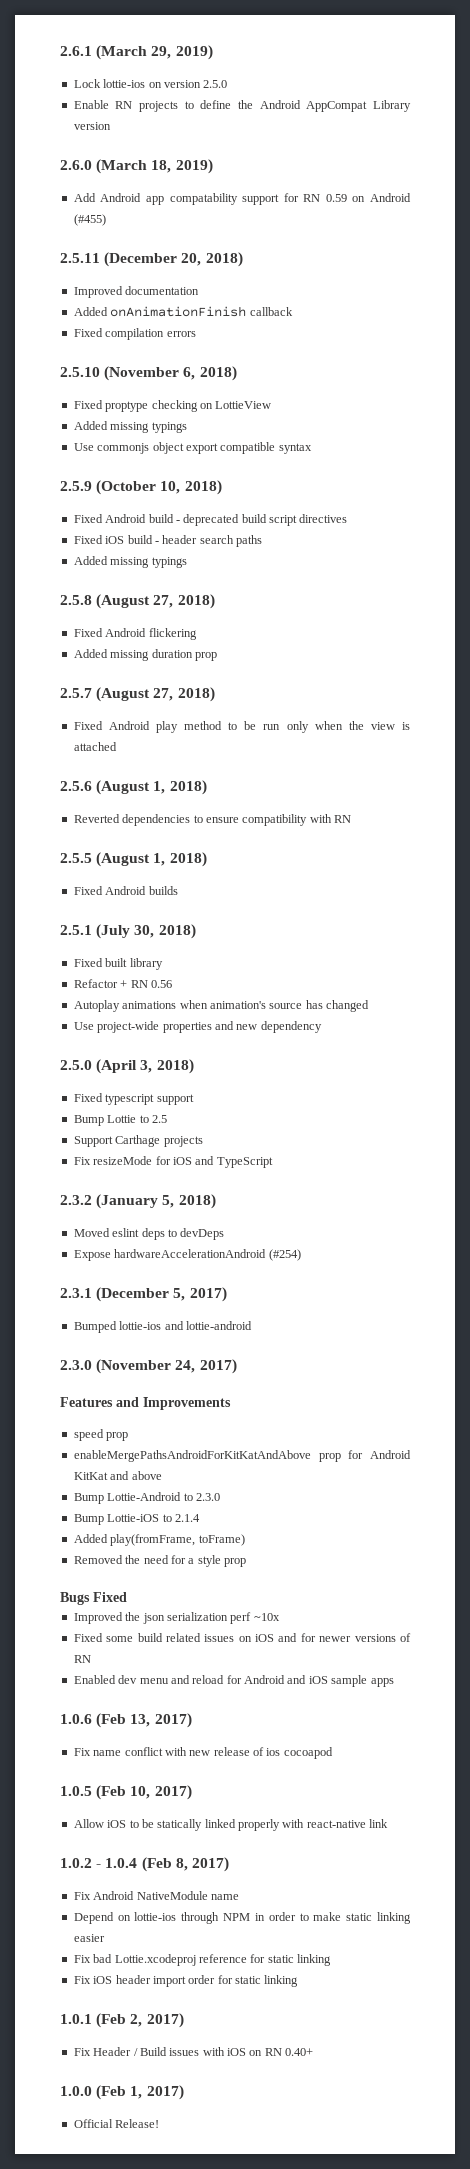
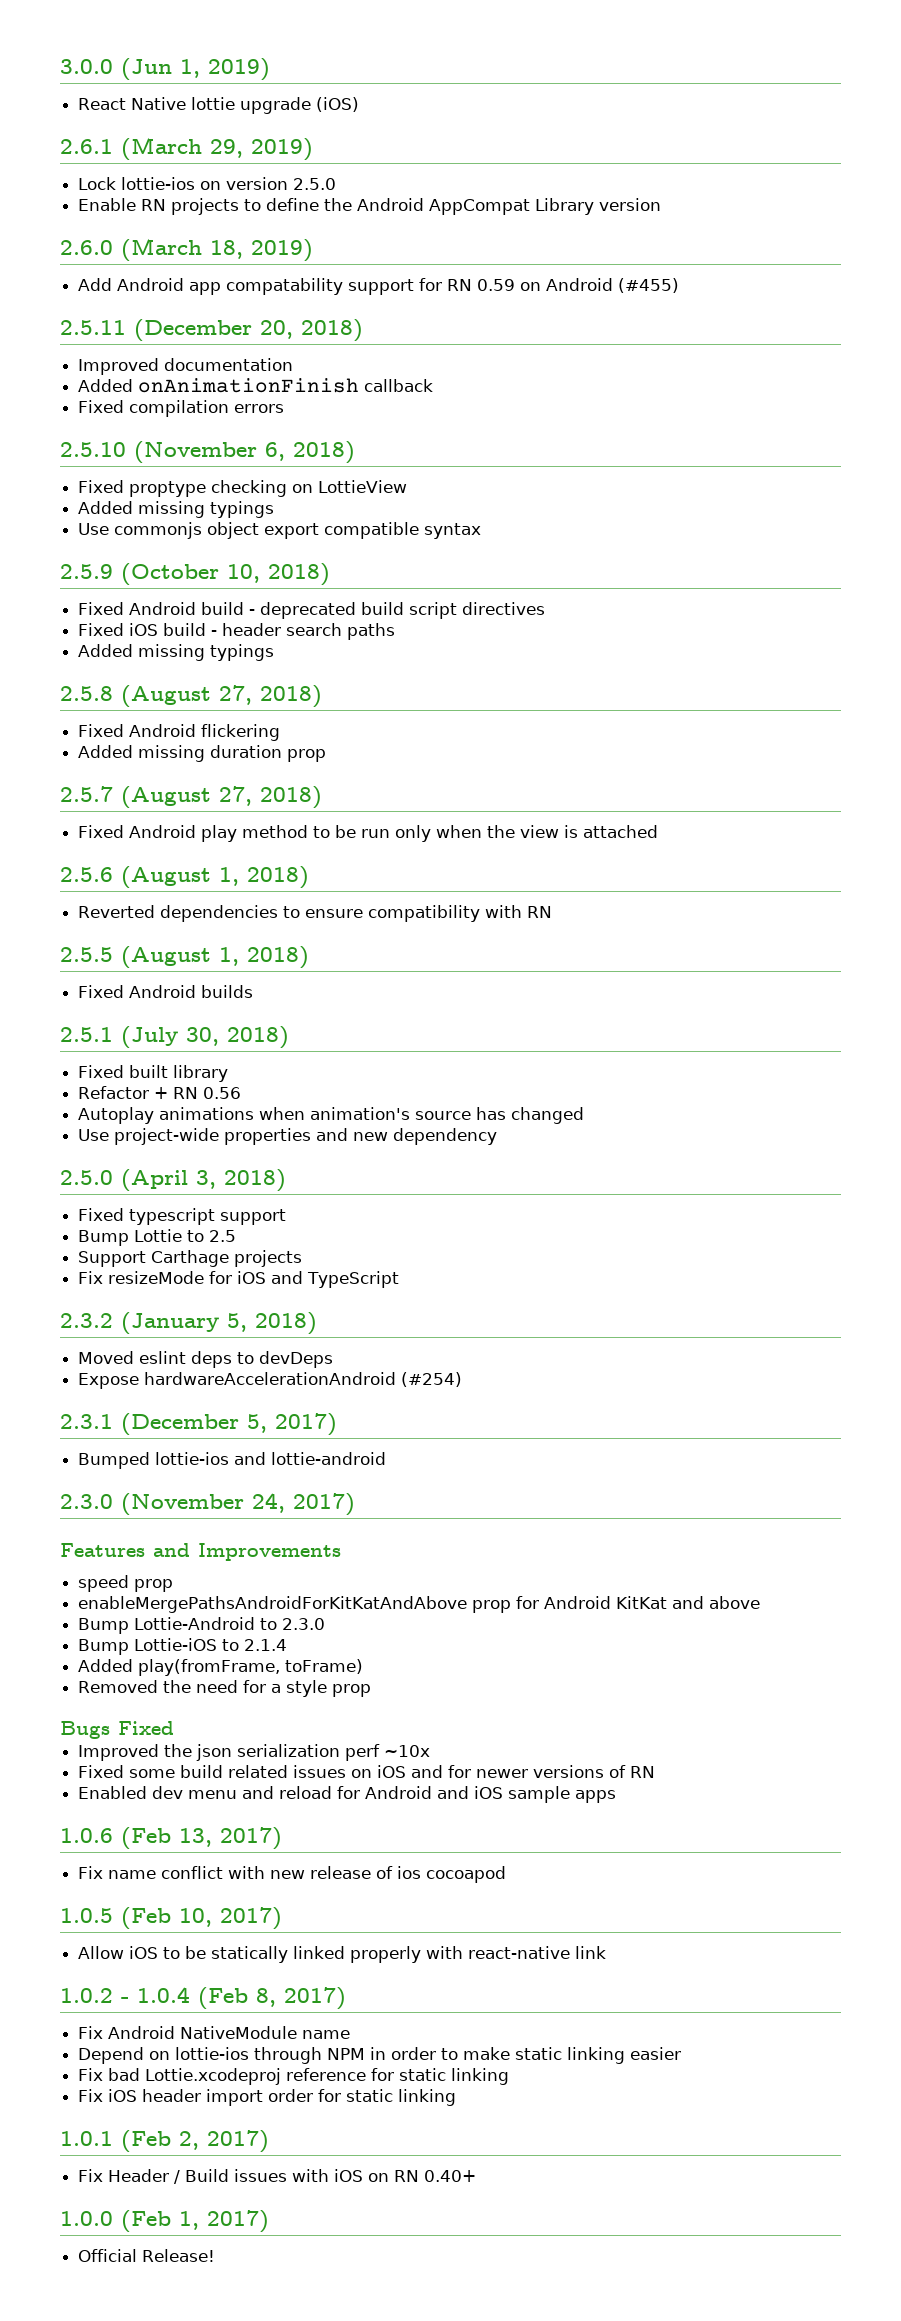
+ 3.0.0 (Jun 1, 2019)
+ React Native lottie upgrade (iOS)

